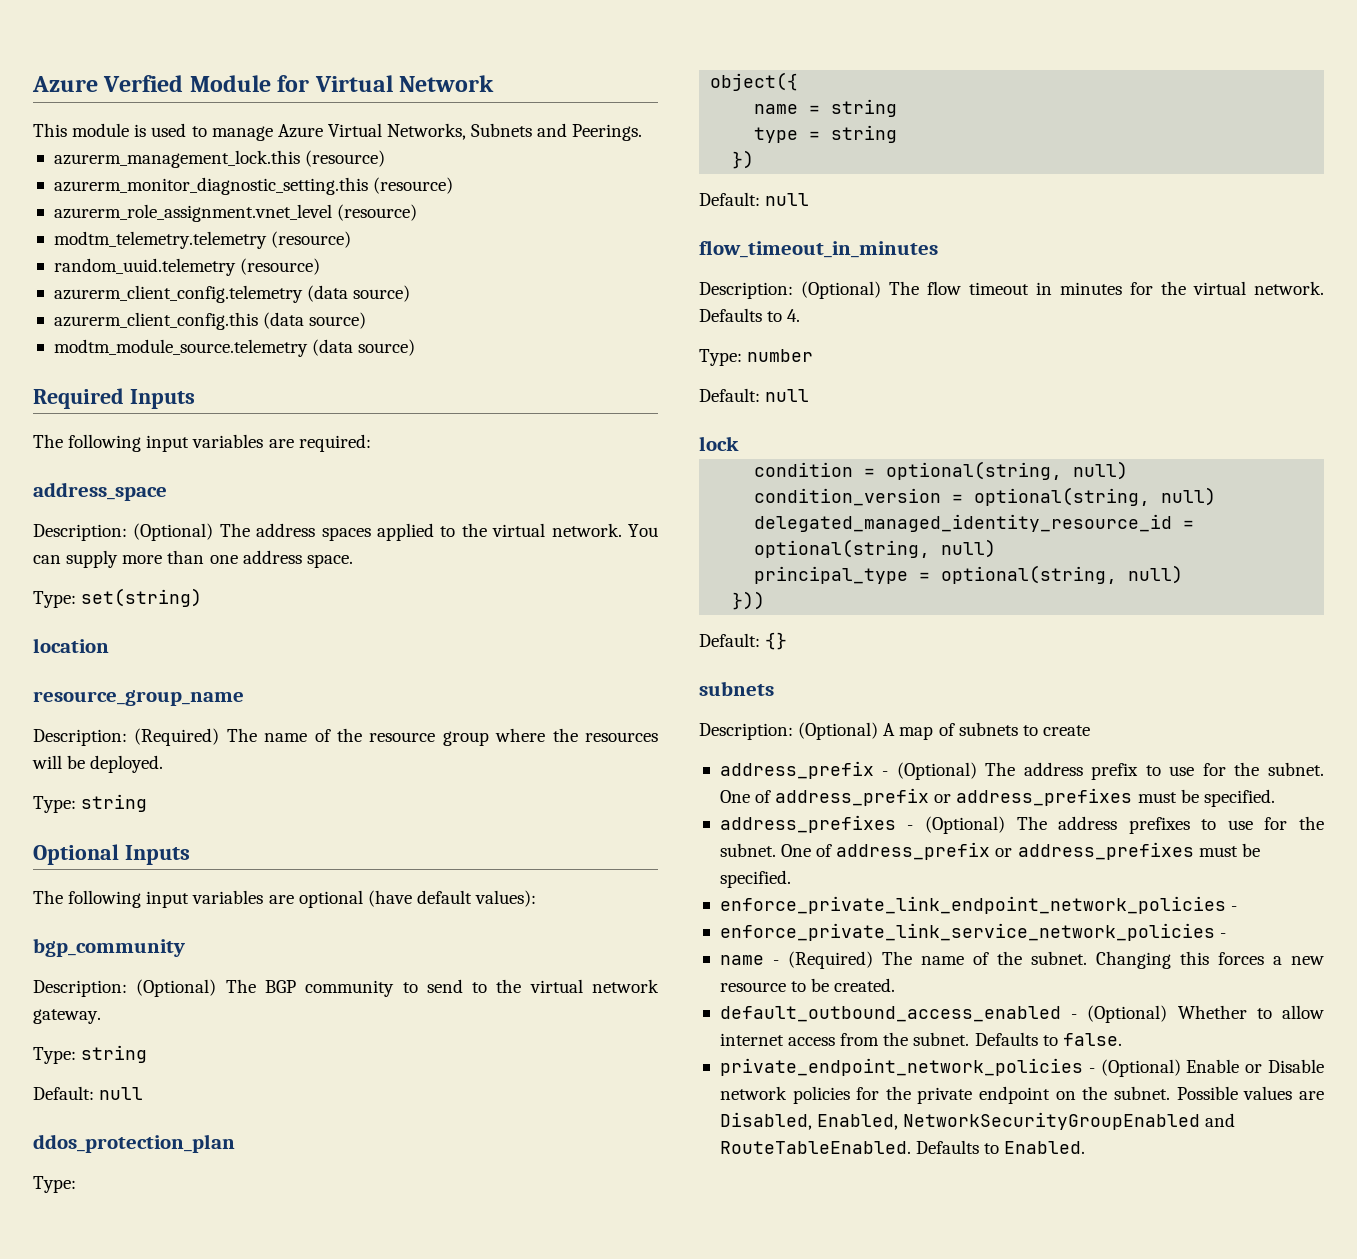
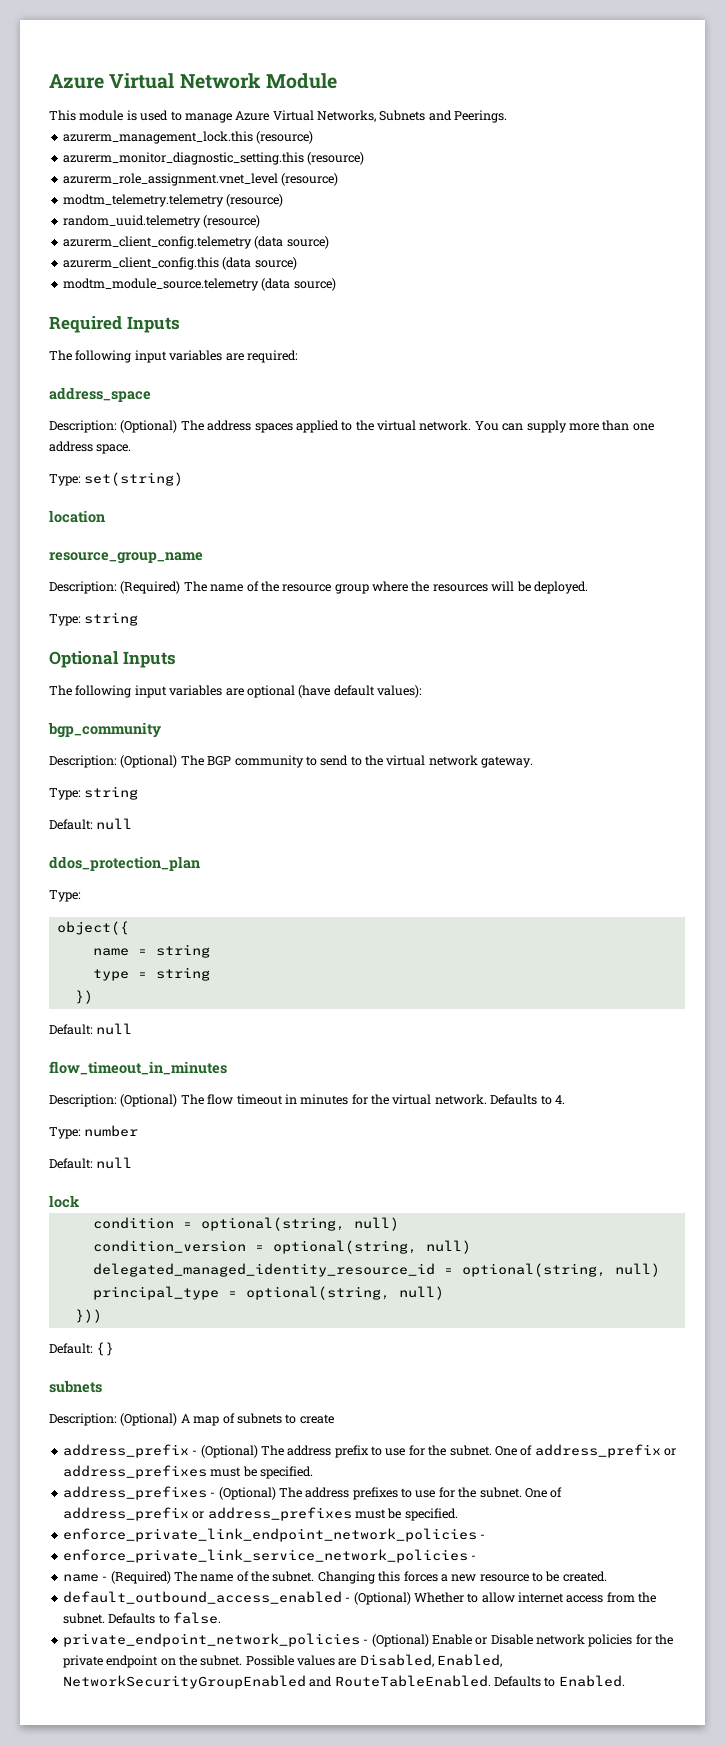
- Azure Verfied Module for Virtual Network
+ Azure Virtual Network Module

